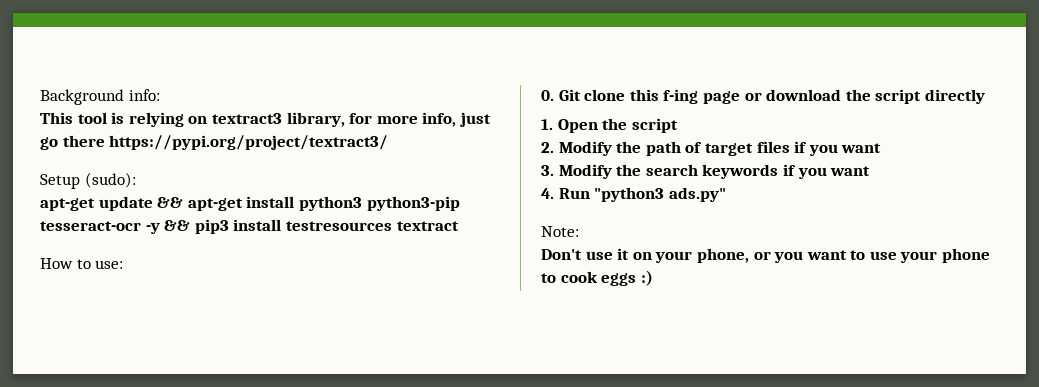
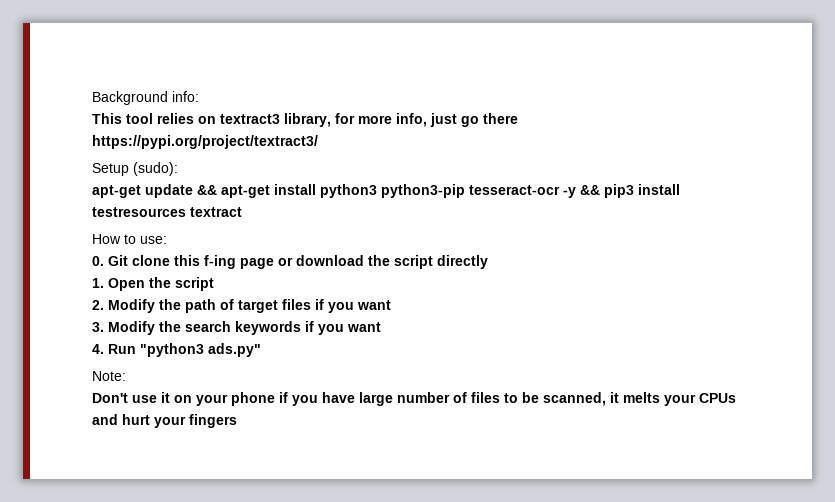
- This tool is relying on textract3 library, for more info, just go there https://pypi.org/project/textract3/
+ This tool relies on textract3 library, for more info, just go there https://pypi.org/project/textract3/
- Don't use it on your phone, or you want to use your phone to cook eggs :)
+ Don't use it on your phone if you have large number of files to be scanned, it melts your CPUs and hurt your fingers

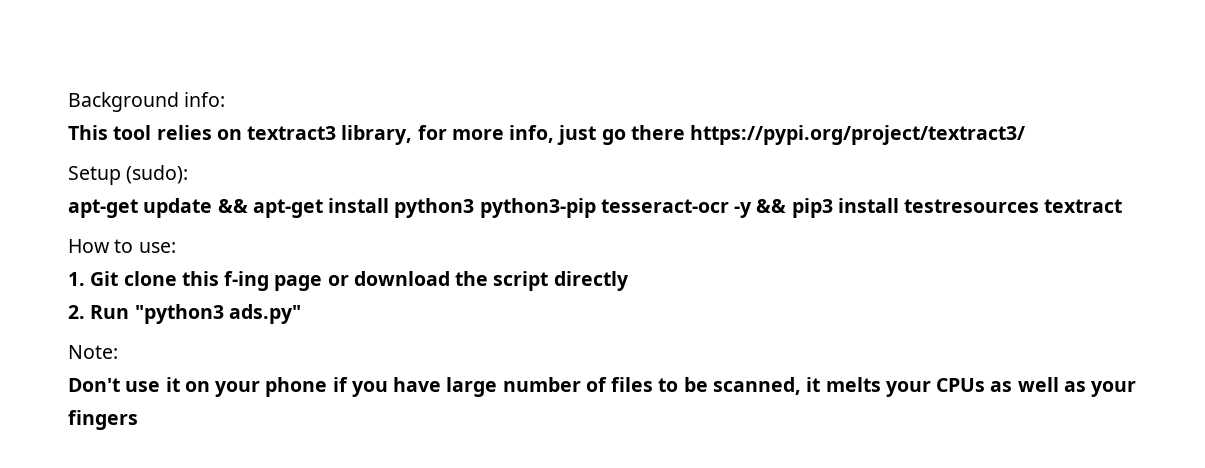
- 0. Git clone this f-ing page or download the script directly
+ 1. Git clone this f-ing page or download the script directly
- 1. Open the script
- 2. Modify the path of target files if you want
- 3. Modify the search keywords if you want
- 4. Run "python3 ads.py"
+ 2. Run "python3 ads.py"
- Don't use it on your phone if you have large number of files to be scanned, it melts your CPUs and hurt your fingers
+ Don't use it on your phone if you have large number of files to be scanned, it melts your CPUs as well as your fingers

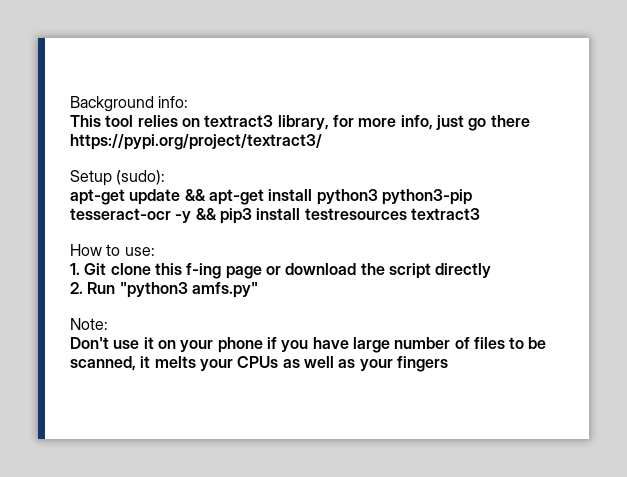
- apt-get update && apt-get install python3 python3-pip tesseract-ocr -y && pip3 install testresources textract
+ apt-get update && apt-get install python3 python3-pip tesseract-ocr -y && pip3 install testresources textract3
- 2. Run "python3 ads.py"
+ 2. Run "python3 amfs.py"

